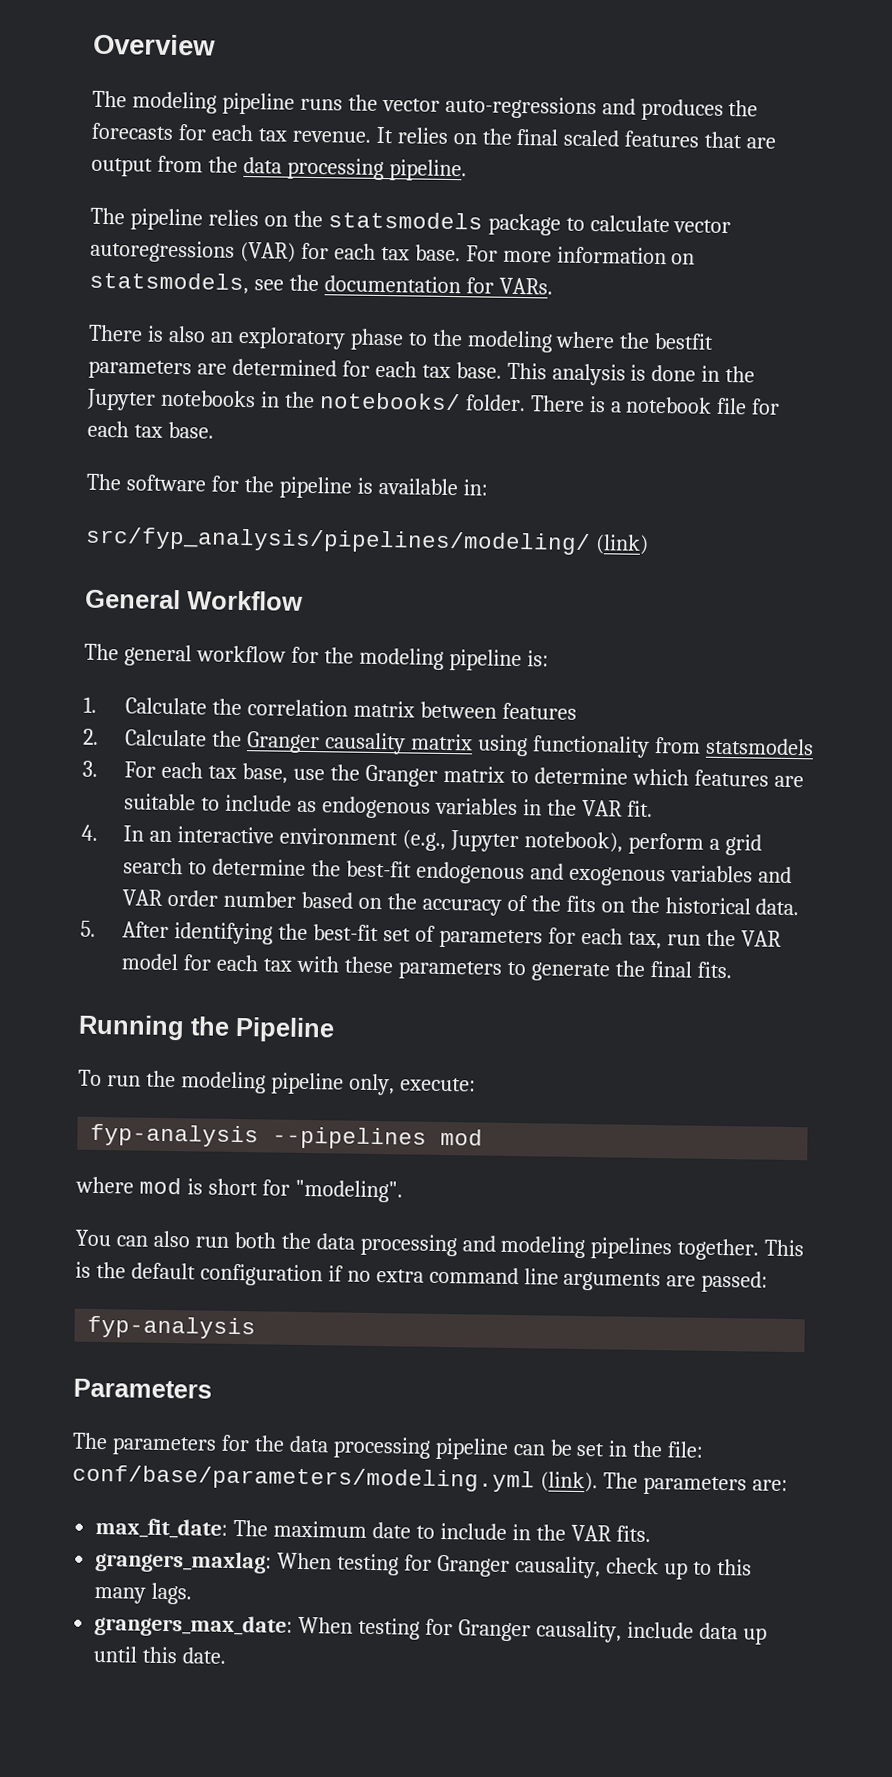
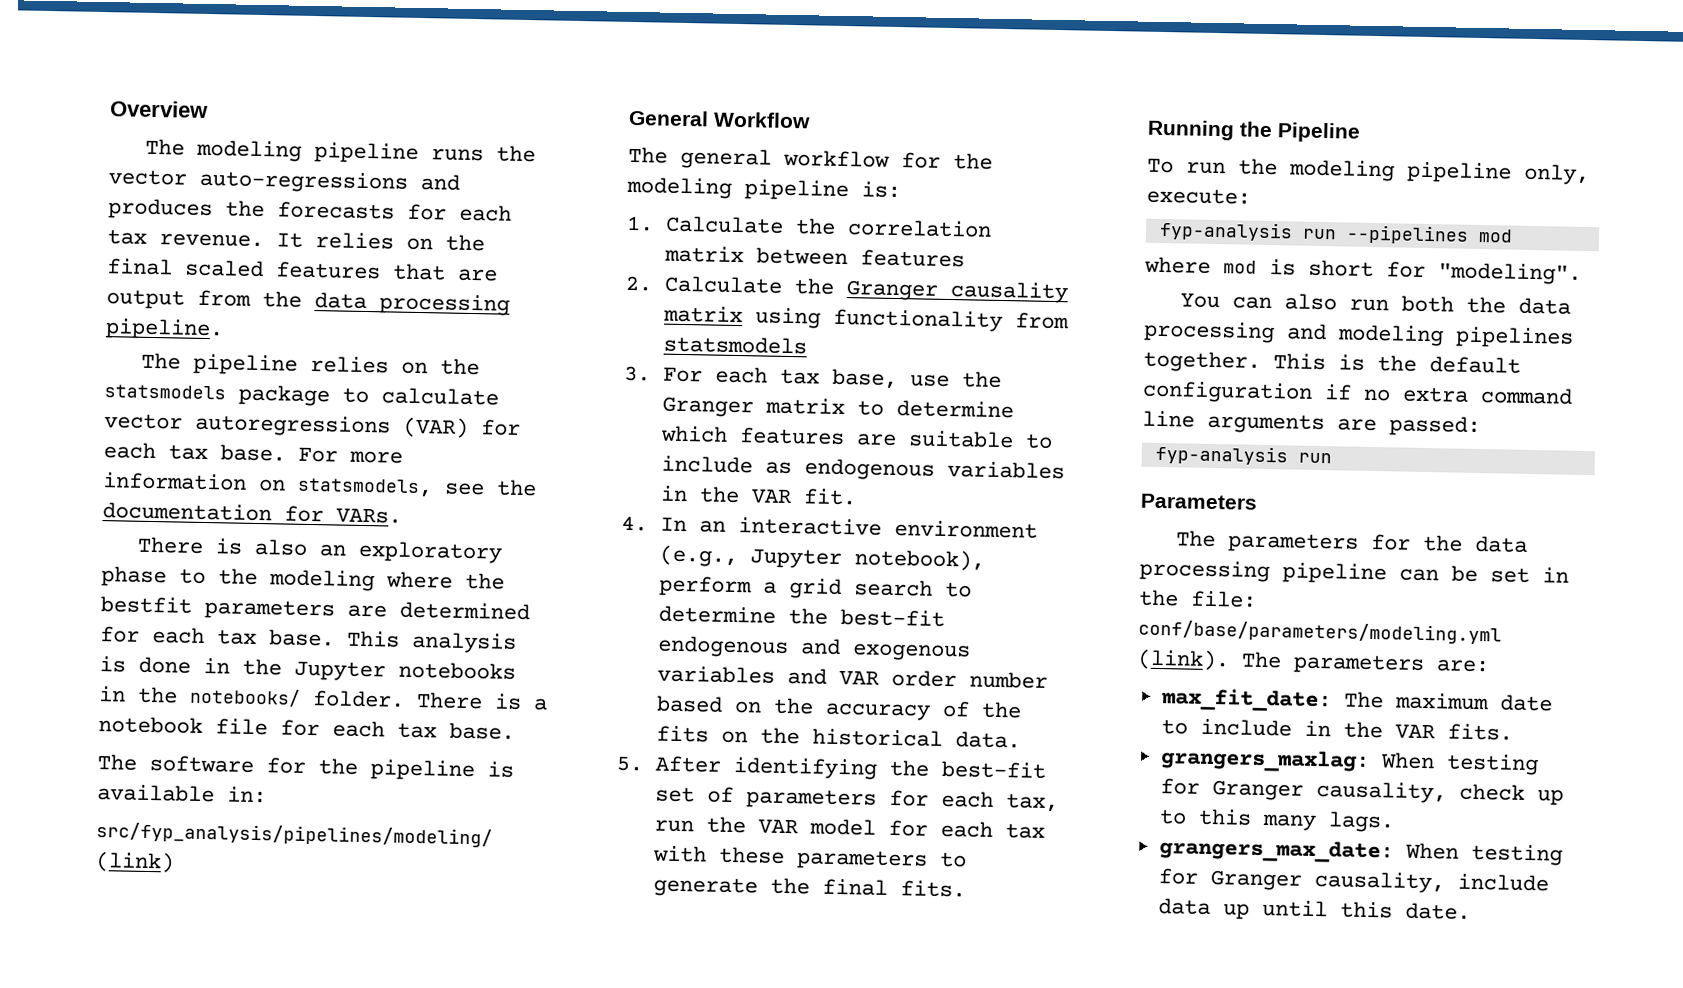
- fyp-analysis --pipelines mod
+ fyp-analysis run --pipelines mod
  This is the default configuration if no extra command line arguments are passed:
- fyp-analysis
+ fyp-analysis run

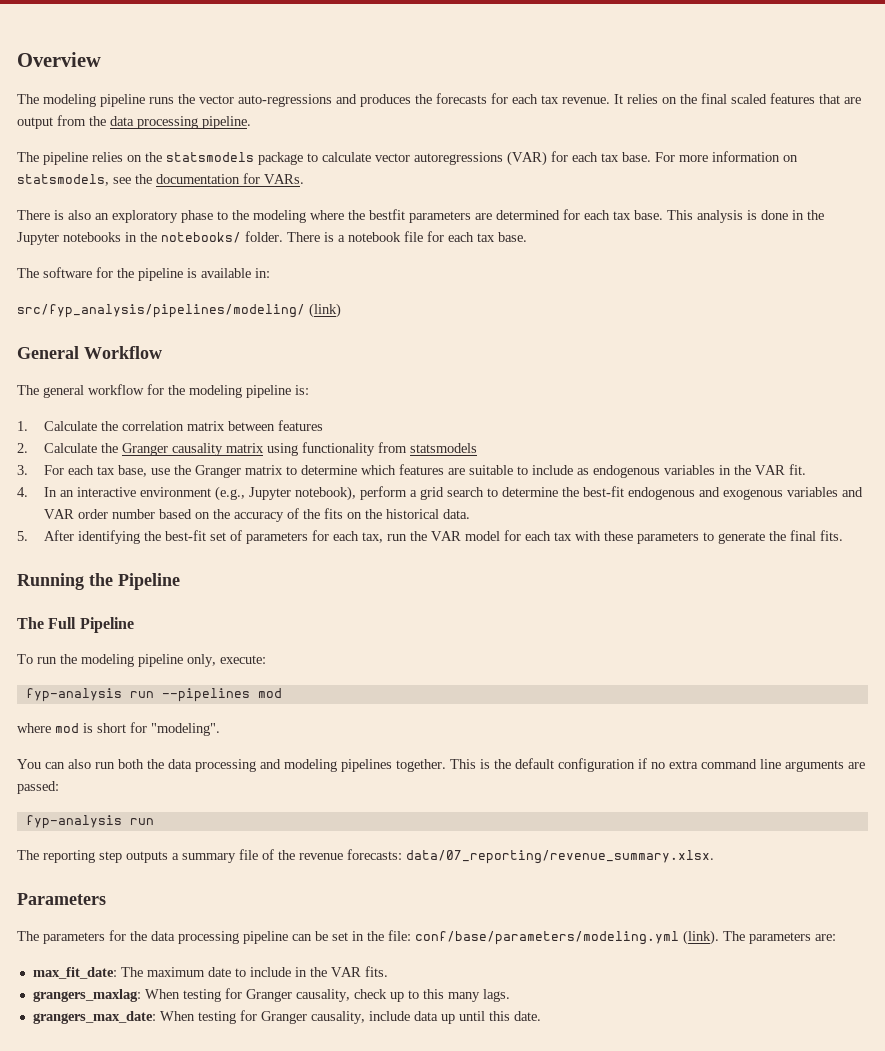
+ The Full Pipeline
+ The reporting step outputs a summary file of the revenue forecasts: data/07_reporting/revenue_summary.xlsx.

